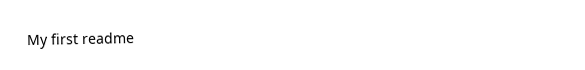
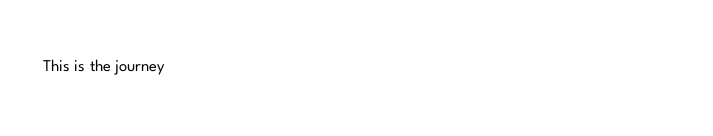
- My first readme
+ This is the journey

